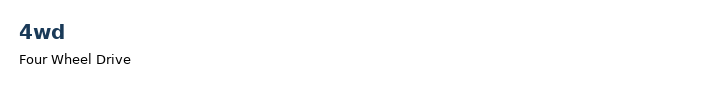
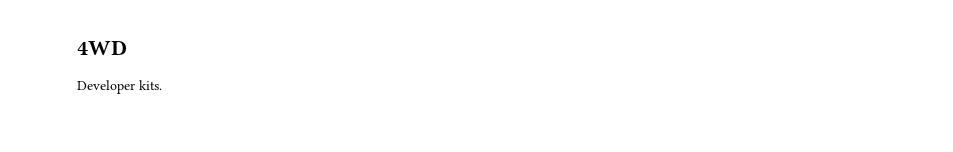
- 4wd
- Four Wheel Drive
+ 4WD
+ Developer kits.

